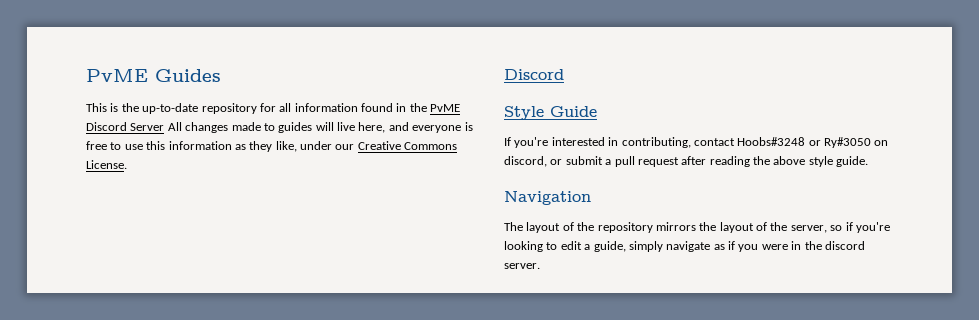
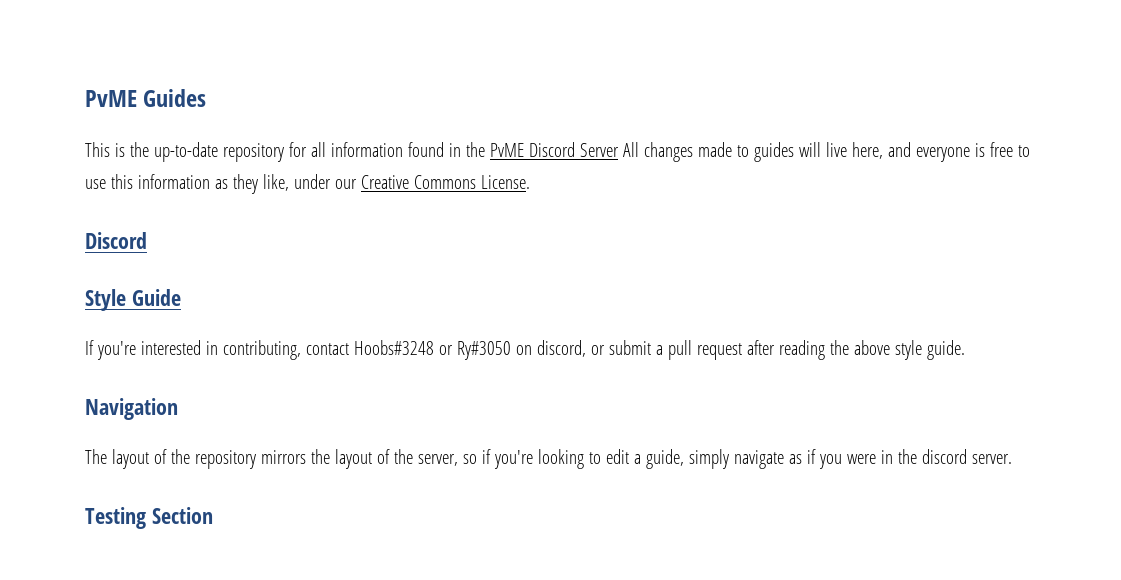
+ Testing Section

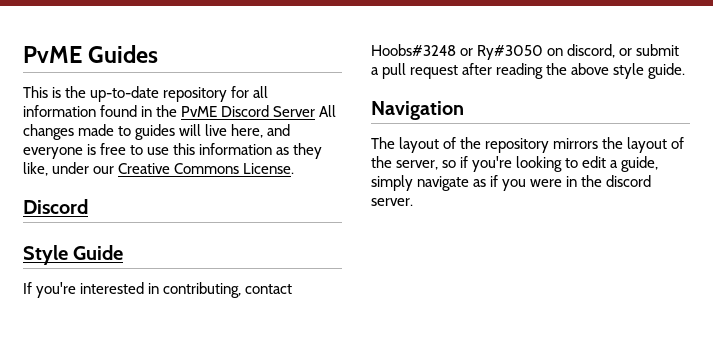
- Testing Section

